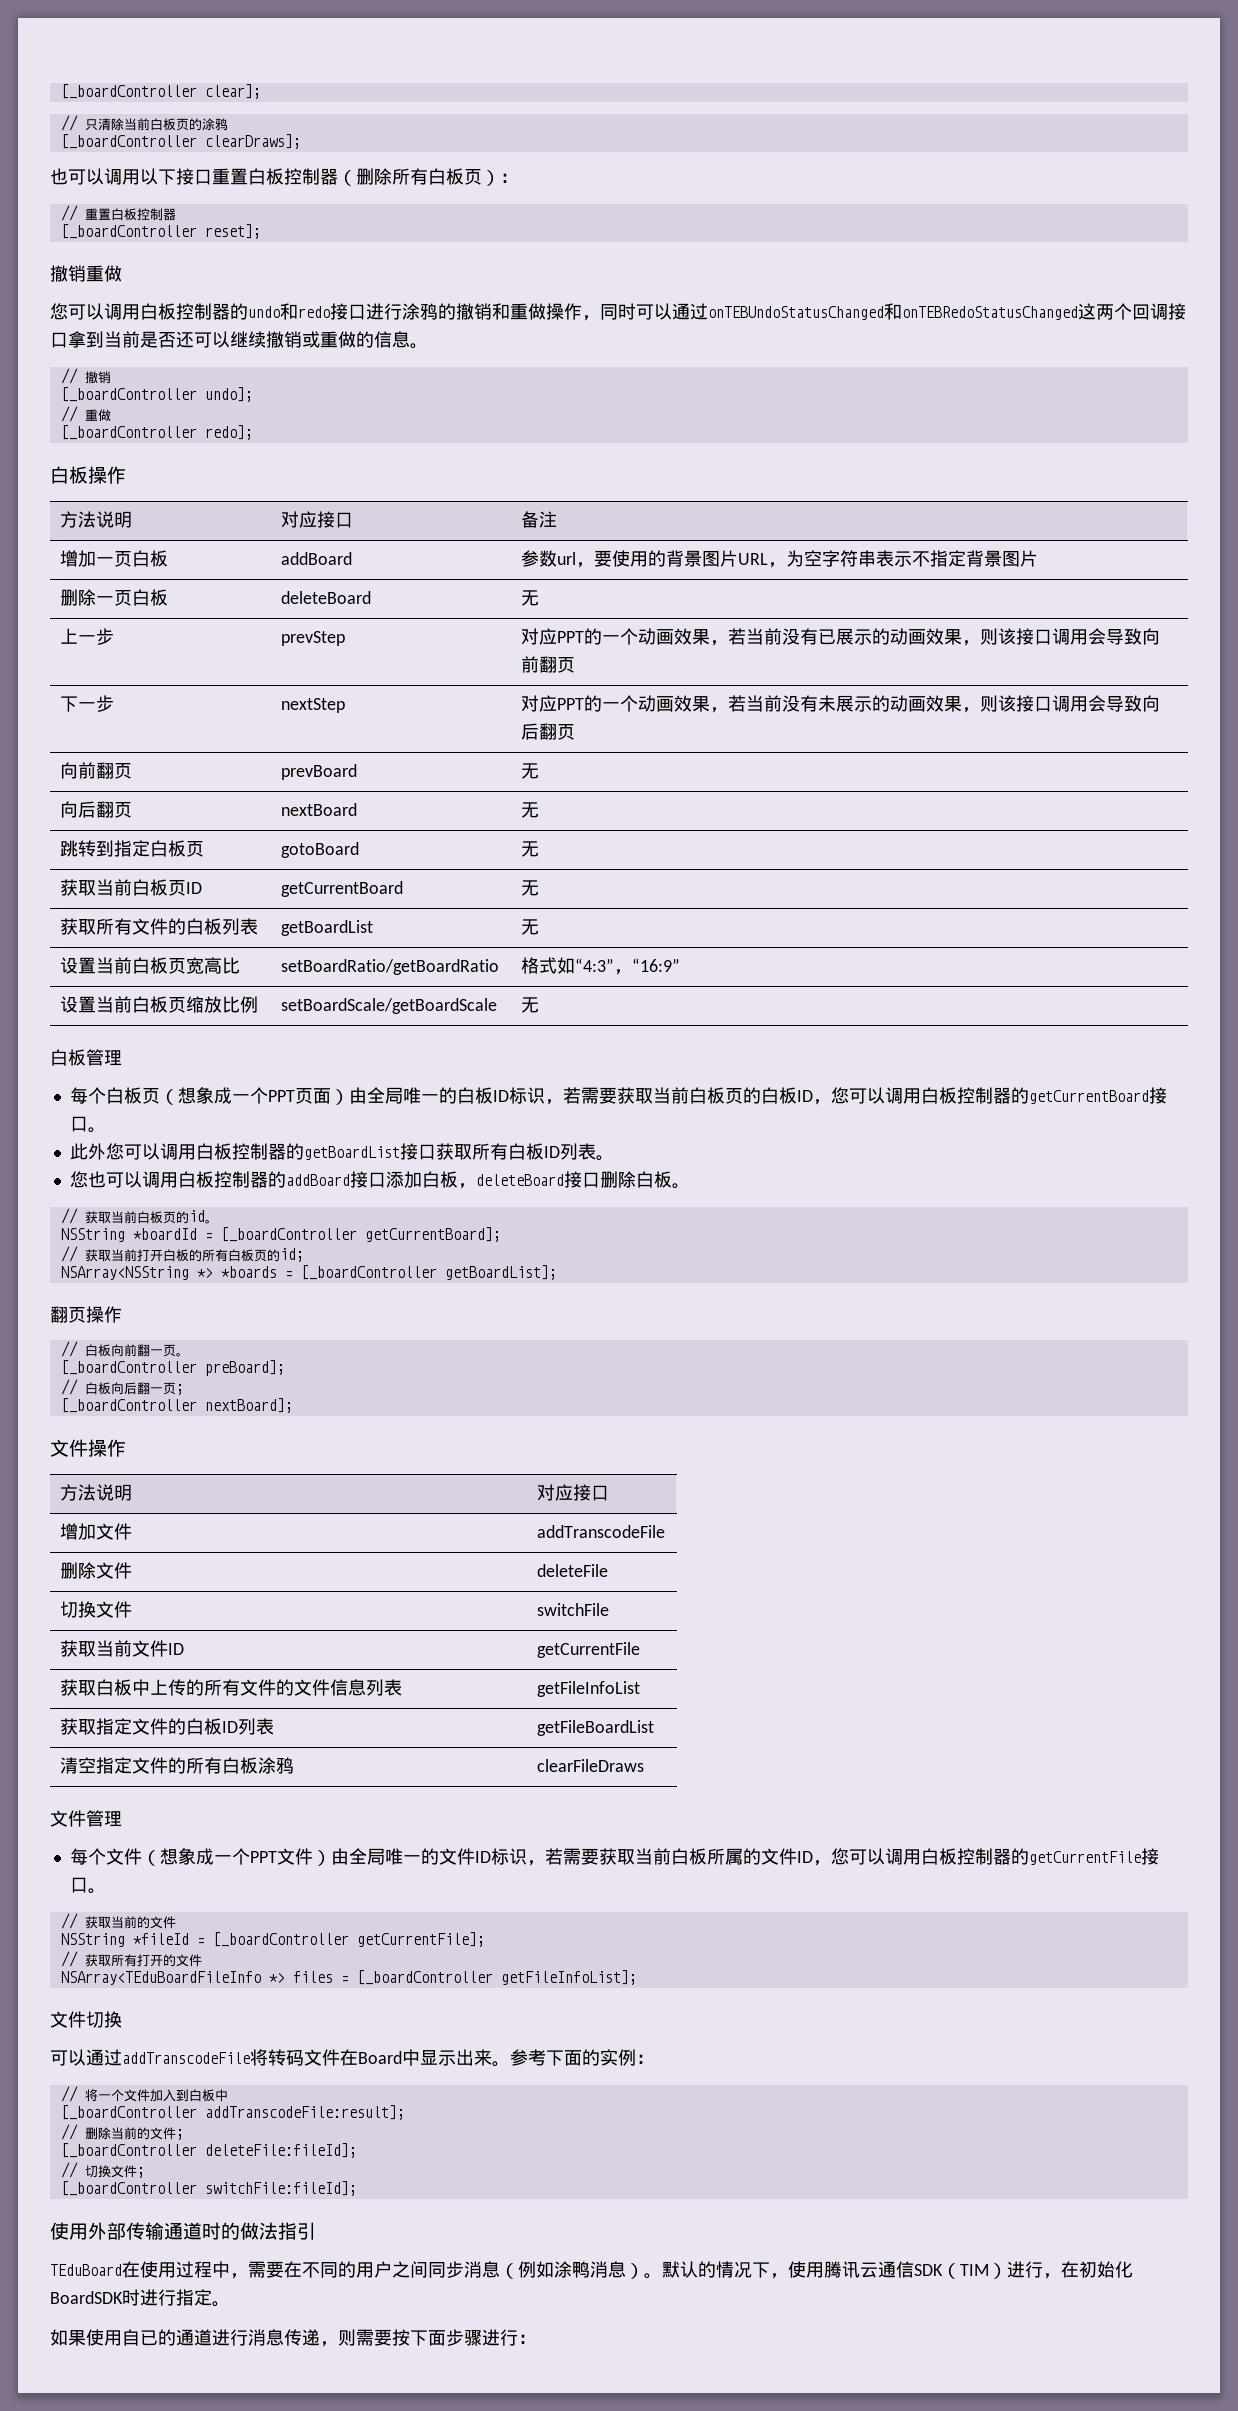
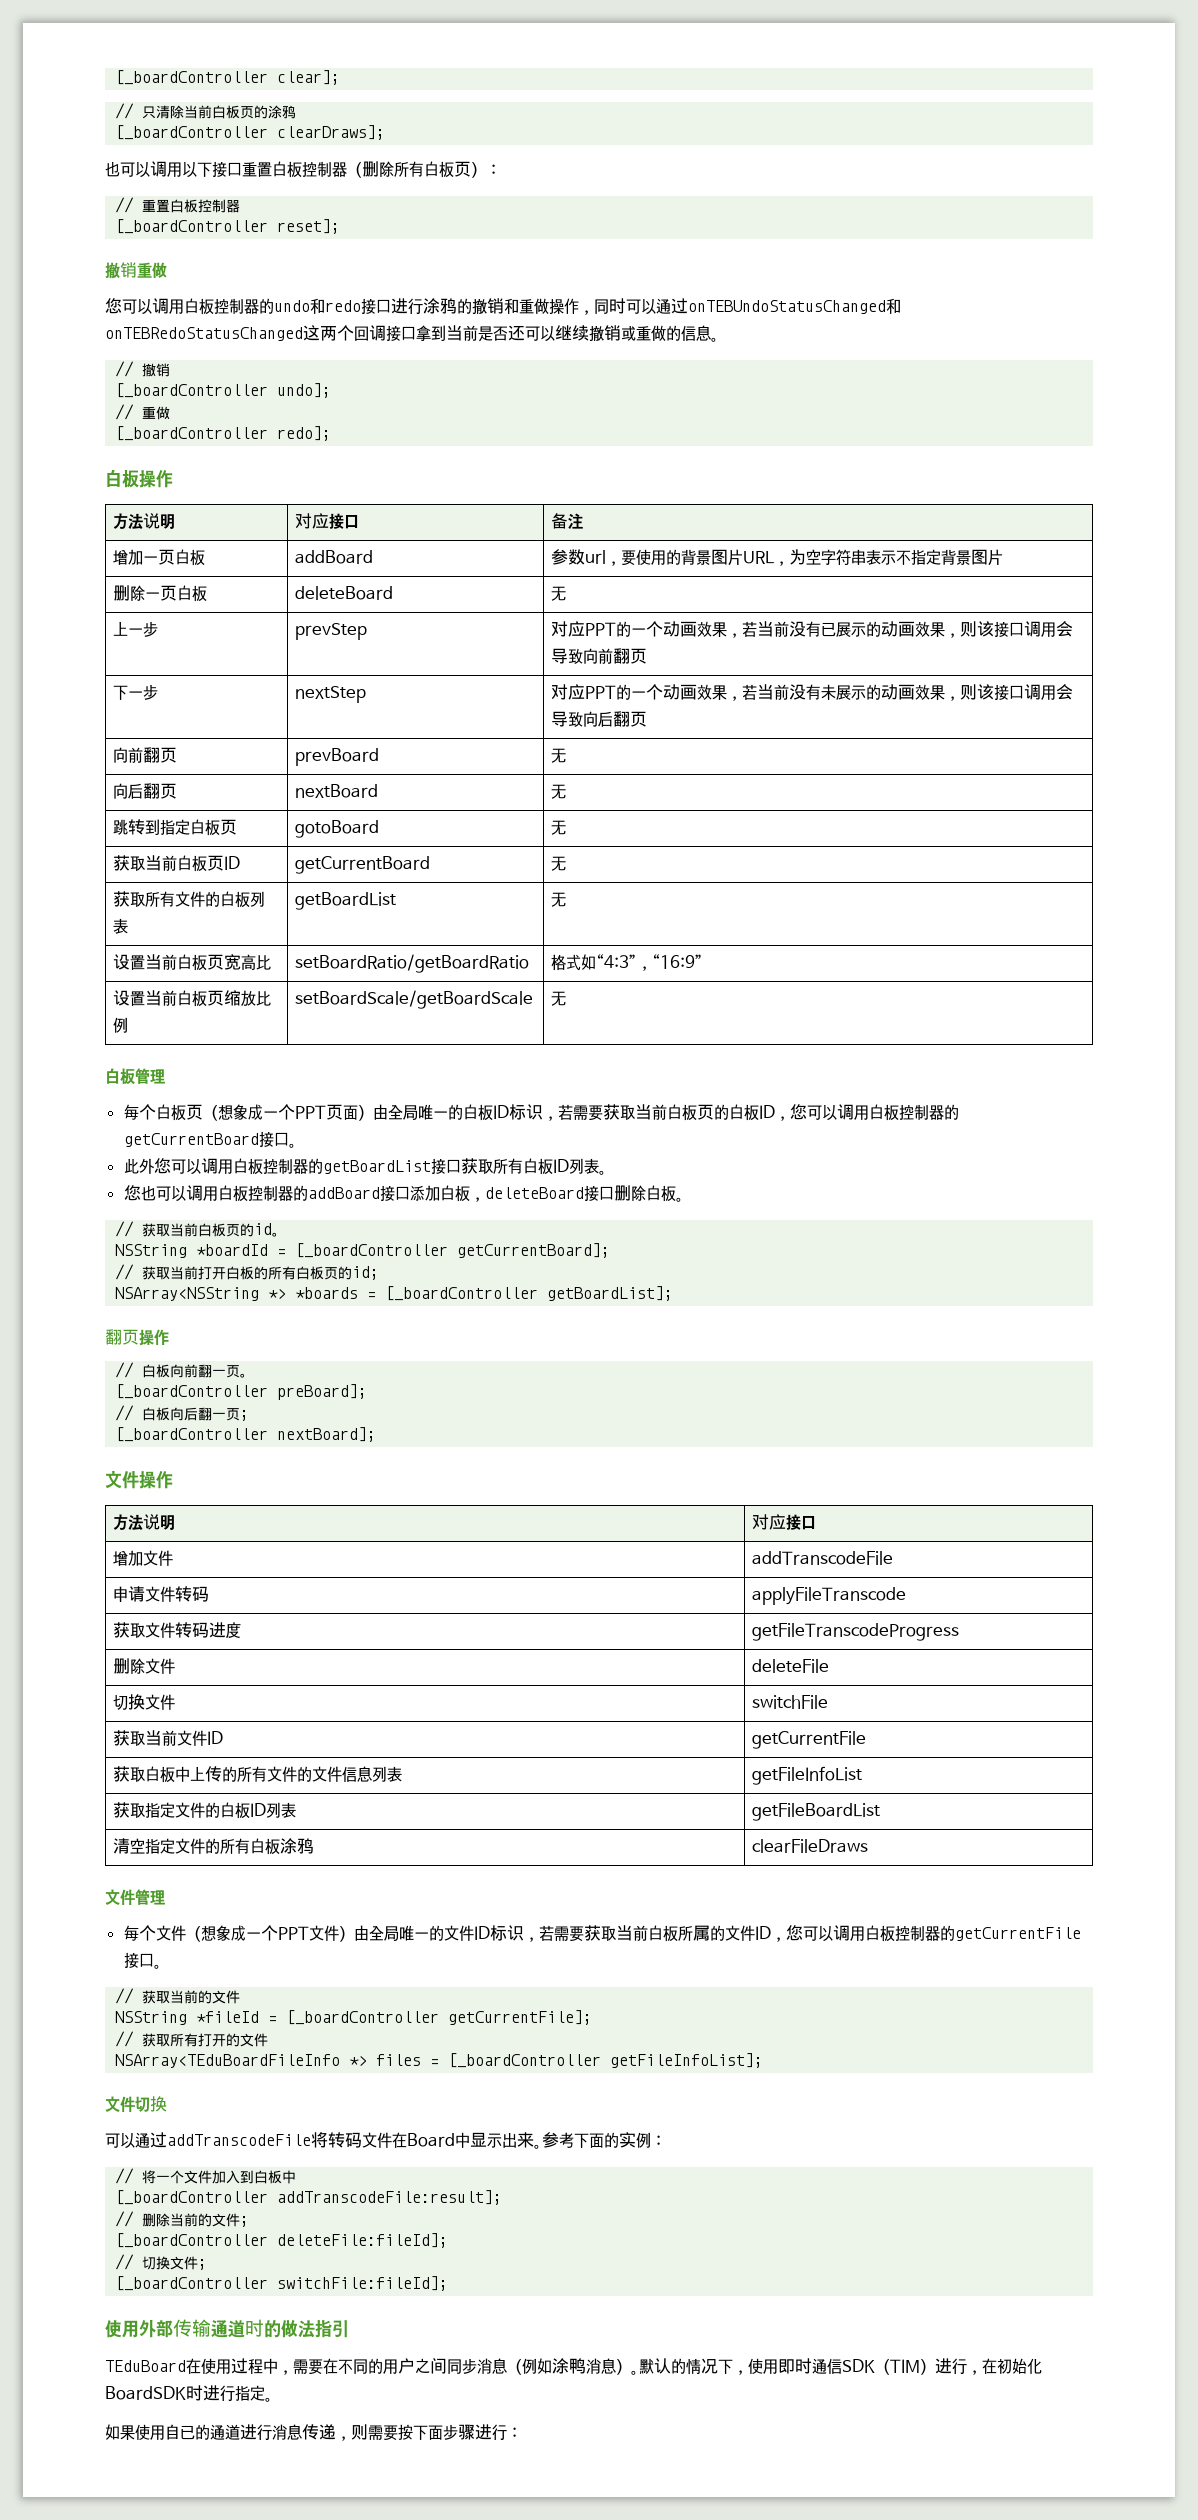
+ 申请文件转码 | applyFileTranscode
+ 获取文件转码进度 | getFileTranscodeProgress
- 默认的情况下，使用腾讯云通信SDK（TIM）进行，在初始化BoardSDK时进行指定。
+ 默认的情况下，使用即时通信SDK（TIM）进行，在初始化BoardSDK时进行指定。

